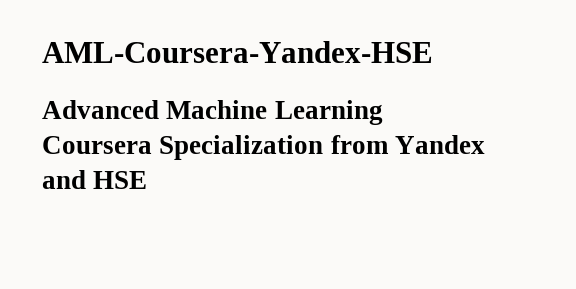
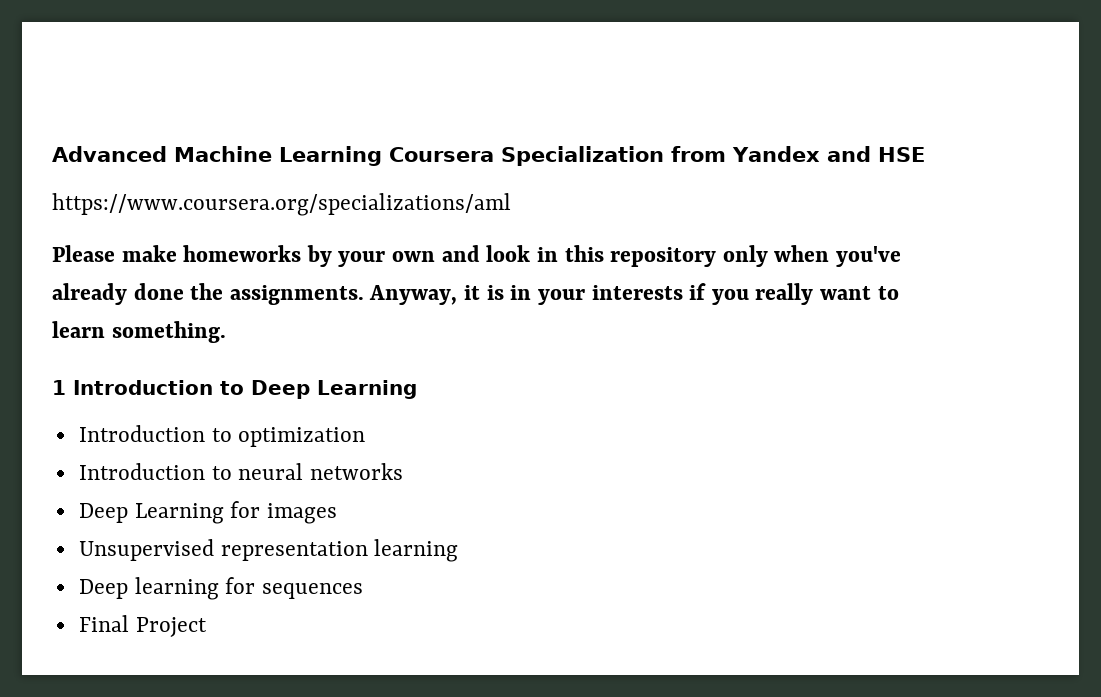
- AML-Coursera-Yandex-HSE
+ https://www.coursera.org/specializations/aml
+ Please make homeworks by your own and look in this repository only when you've already done the assignments. Anyway, it is in your interests if you really want to learn something.
+ 1 Introduction to Deep Learning
+ Introduction to optimization
+ Introduction to neural networks
+ Deep Learning for images
+ Unsupervised representation learning
+ Deep learning for sequences
+ Final Project

